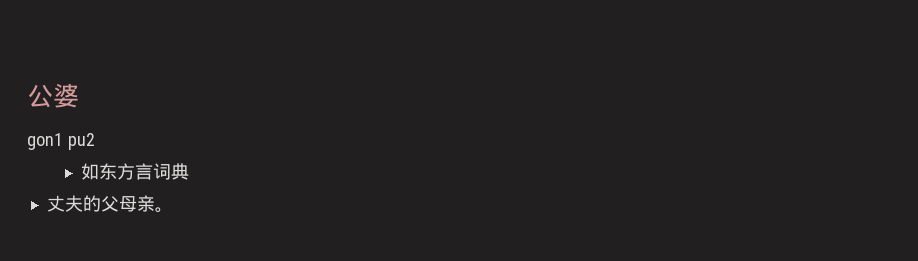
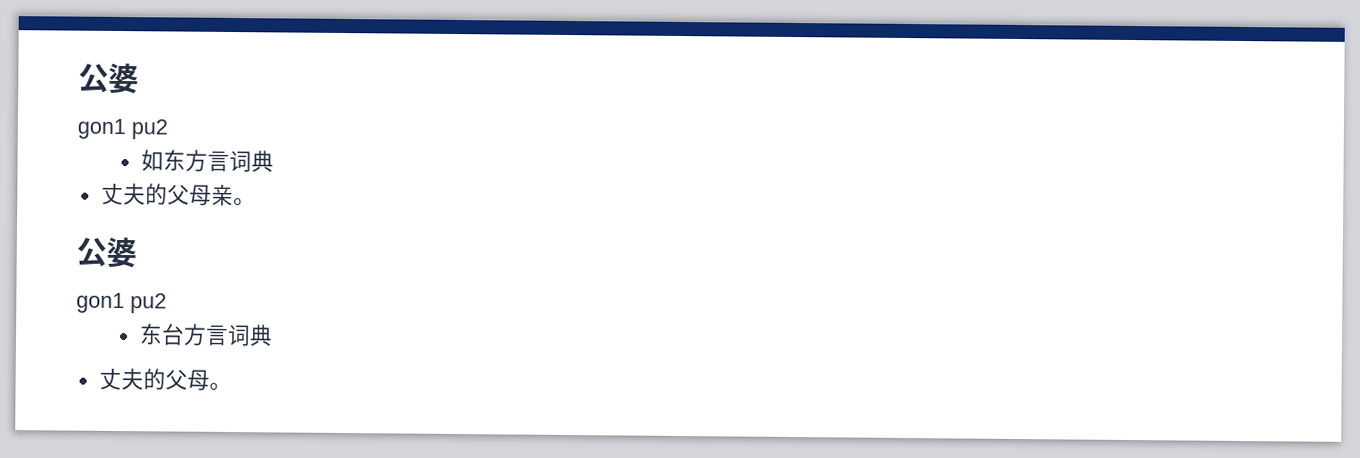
  丈夫的父母亲。
+ 公婆
+ gon1 pu2
+ 东台方言词典
+ 丈夫的父母。

